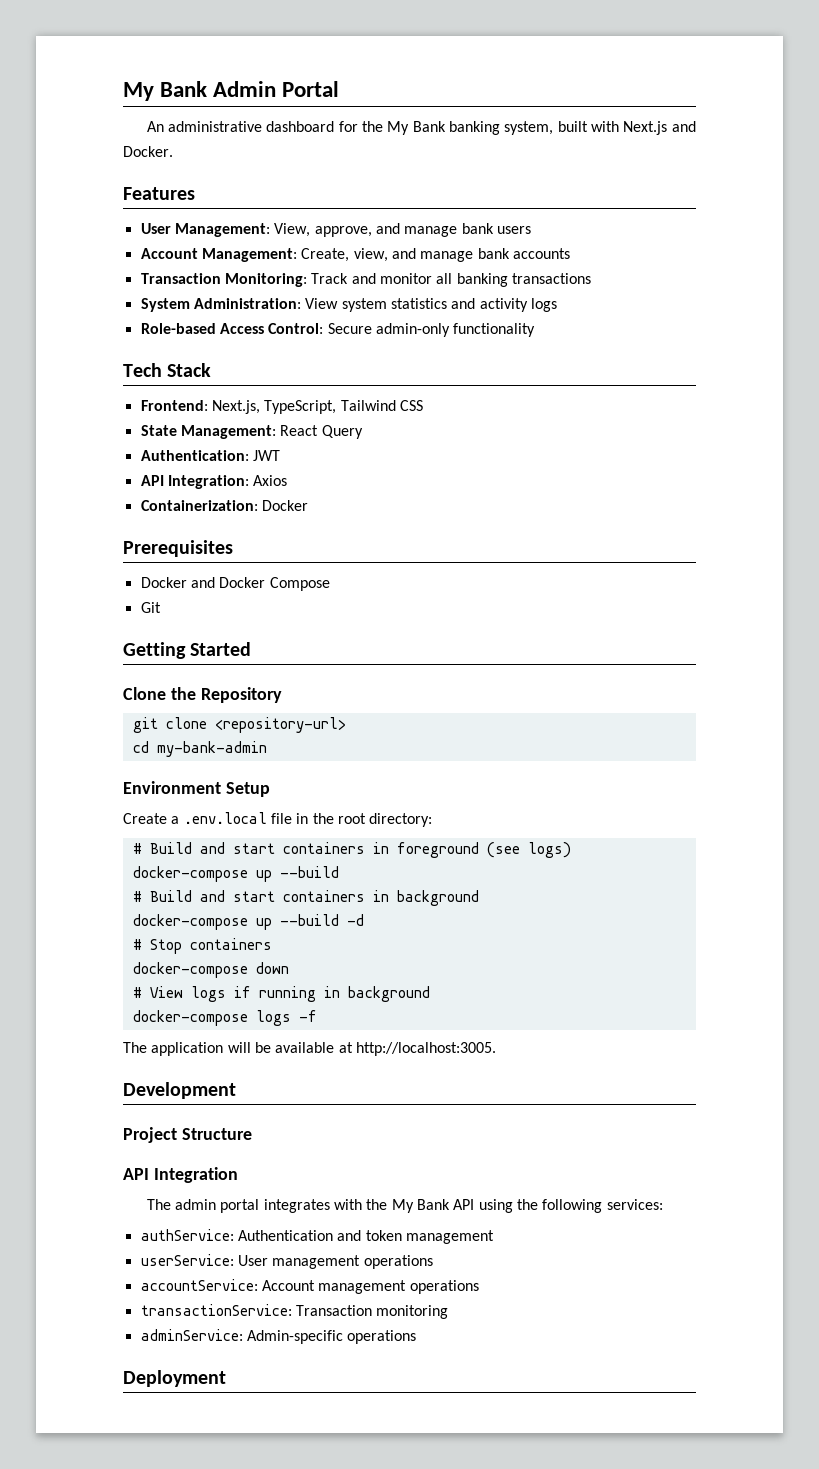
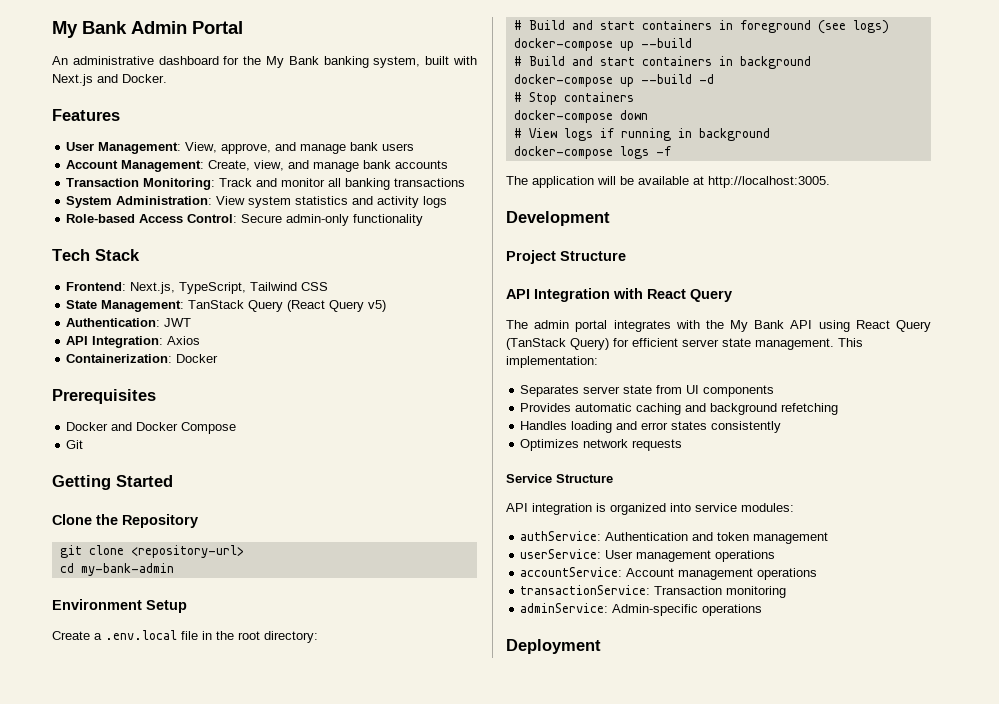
- State Management: React Query
+ State Management: TanStack Query (React Query v5)
- API Integration
+ API Integration with React Query
- The admin portal integrates with the My Bank API using the following services:
+ The admin portal integrates with the My Bank API using React Query (TanStack Query) for efficient server state management. This implementation:
+ Separates server state from UI components
+ Provides automatic caching and background refetching
+ Handles loading and error states consistently
+ Optimizes network requests
+ Service Structure
+ API integration is organized into service modules:

